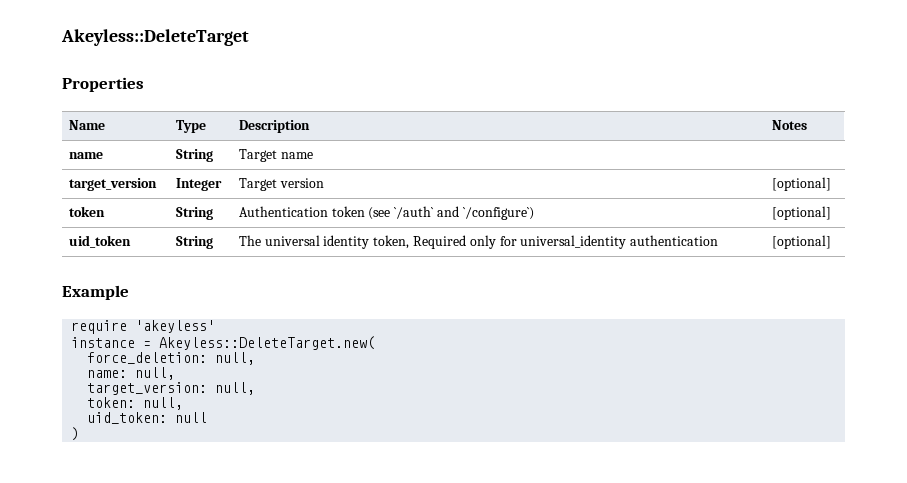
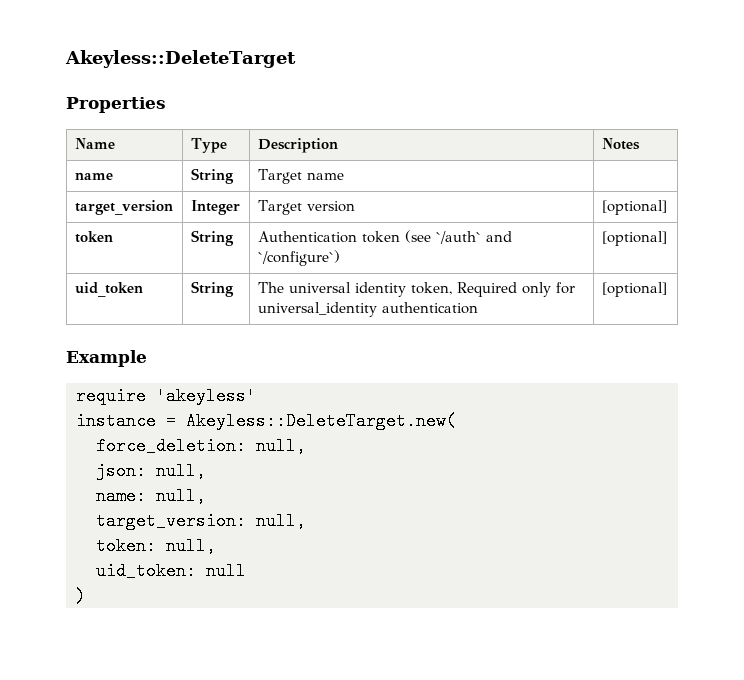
+ json: null,

